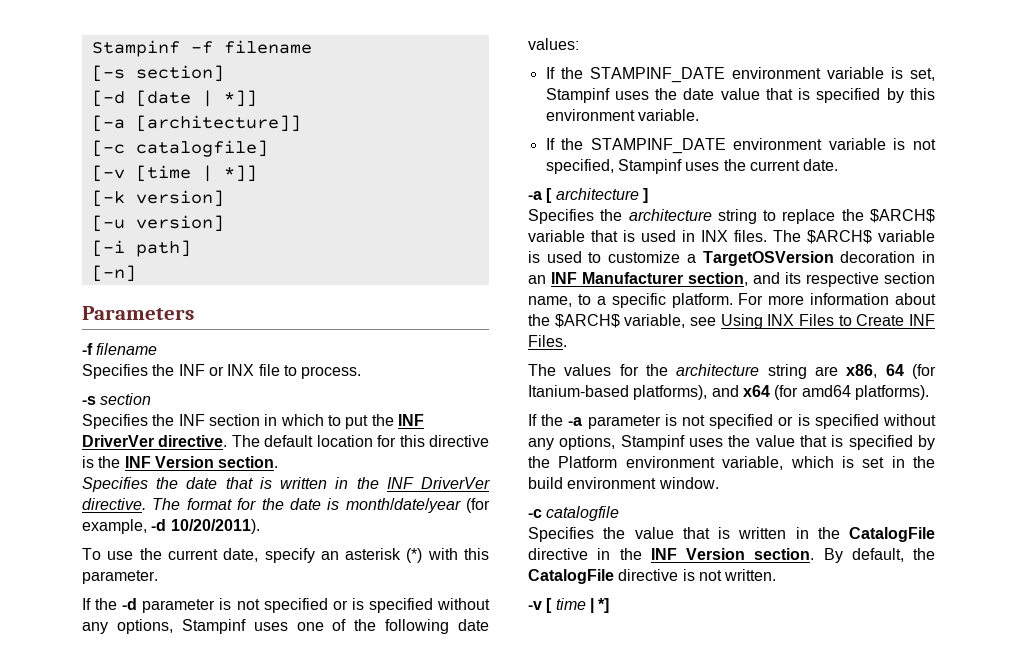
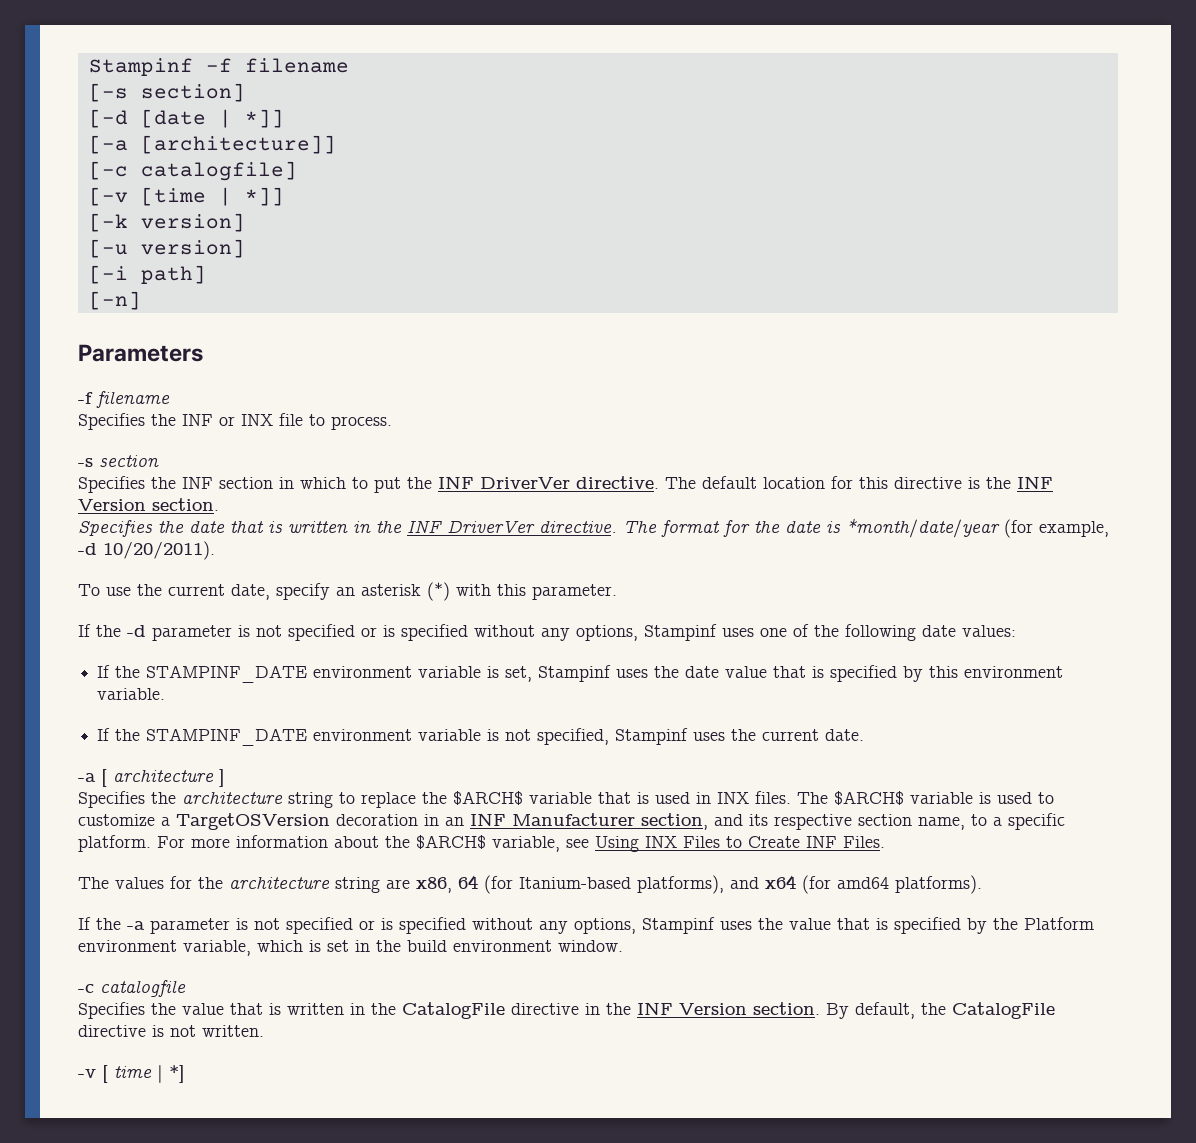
- The format for the date is month/date/year (for example, -d 10/20/2011).
+ The format for the date is *month/date/year (for example, -d 10/20/2011).

